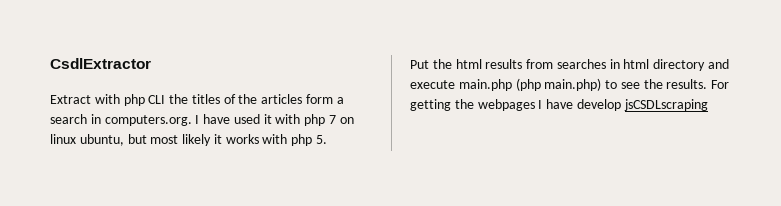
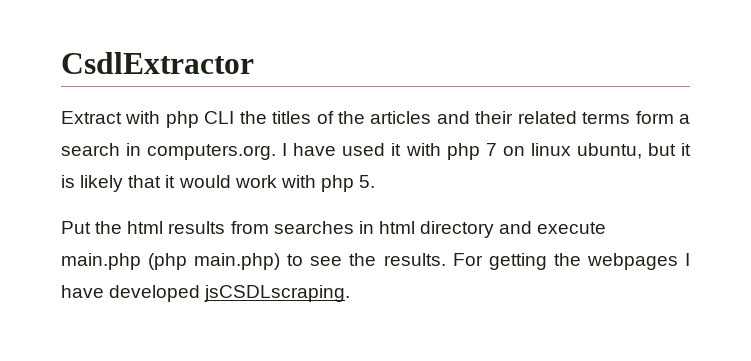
- Extract with php CLI the titles of the articles form a search in computers.org. I have used it with php 7 on linux ubuntu, but most likely it works with php 5.
+ Extract with php CLI the titles of the articles and their related terms form a search in computers.org. I have used it with php 7 on linux ubuntu, but it is likely that it would work with php 5.
- For getting the webpages I have develop jsCSDLscraping
+ For getting the webpages I have developed jsCSDLscraping.

